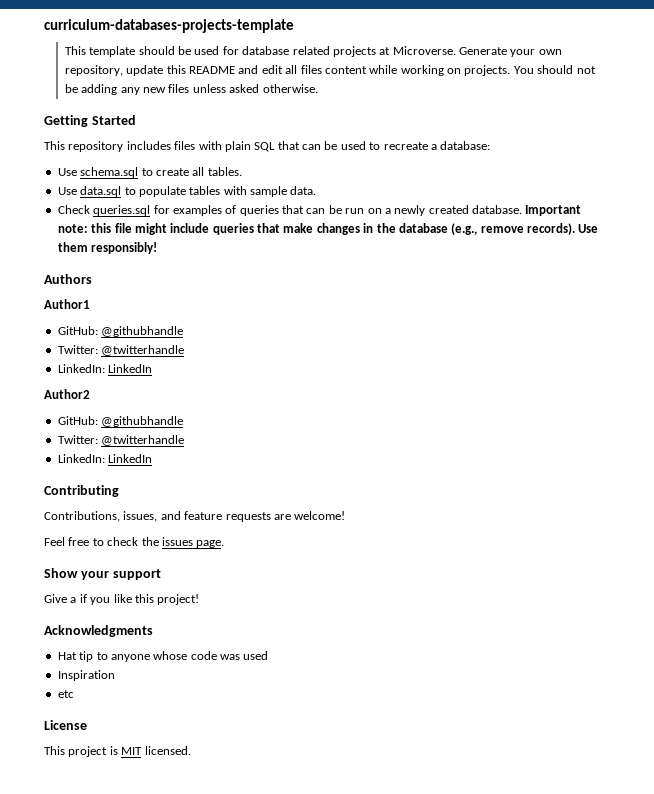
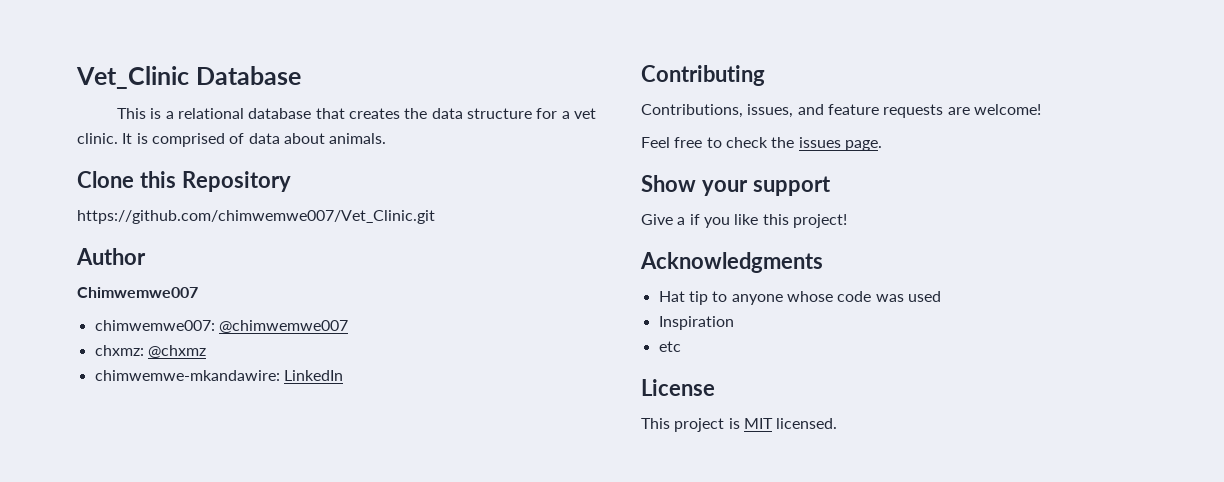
- curriculum-databases-projects-template
- This template should be used for database related projects at Microverse. Generate your own repository, update this README and edit all files content while working on projects. You should not be adding any new files unless asked otherwise.
- Getting Started
- This repository includes files with plain SQL that can be used to recreate a database:
- Use schema.sql to create all tables.
- Use data.sql to populate tables with sample data.
- Check queries.sql for examples of queries that can be run on a newly created database. Important note: this file might include queries that make changes in the database (e.g., remove records). Use them responsibly!
- Authors
- Author1
- GitHub: @githubhandle
- Twitter: @twitterhandle
- LinkedIn: LinkedIn
- Author2
- GitHub: @githubhandle
- Twitter: @twitterhandle
- LinkedIn: LinkedIn
+ Vet_Clinic Database
+ This is a relational database that creates the data structure for a vet clinic. It is comprised of data about animals.
+ Clone this Repository
+ https://github.com/chimwemwe007/Vet_Clinic.git
+ Author
+ Chimwemwe007
+ chimwemwe007: @chimwemwe007
+ chxmz: @chxmz
+ chimwemwe-mkandawire: LinkedIn

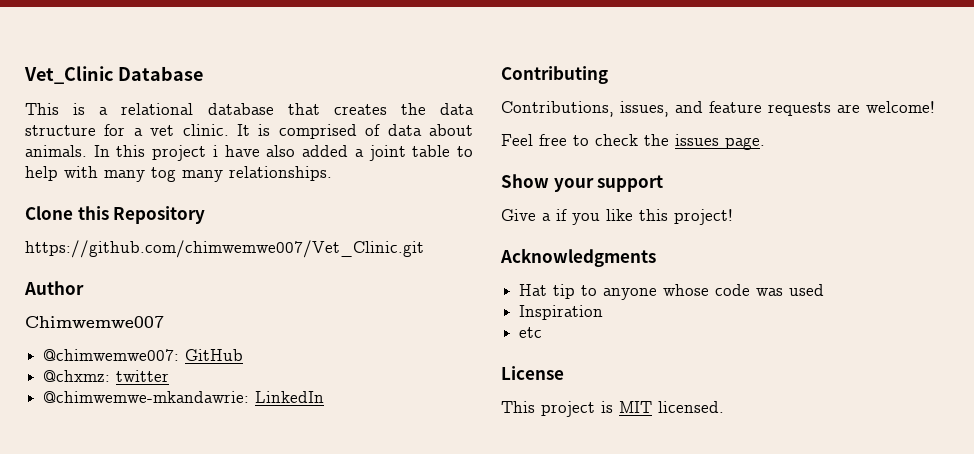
+ In this project i have also added a joint table to help with many tog many relationships.
- chimwemwe007: @chimwemwe007
- chxmz: @chxmz
- chimwemwe-mkandawire: LinkedIn
+ @chimwemwe007: GitHub
+ @chxmz: twitter
+ @chimwemwe-mkandawrie: LinkedIn

